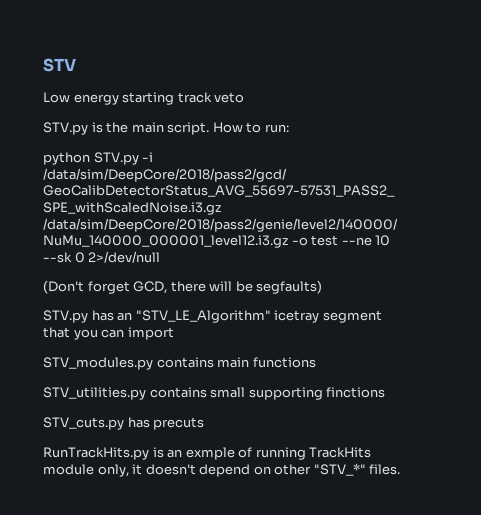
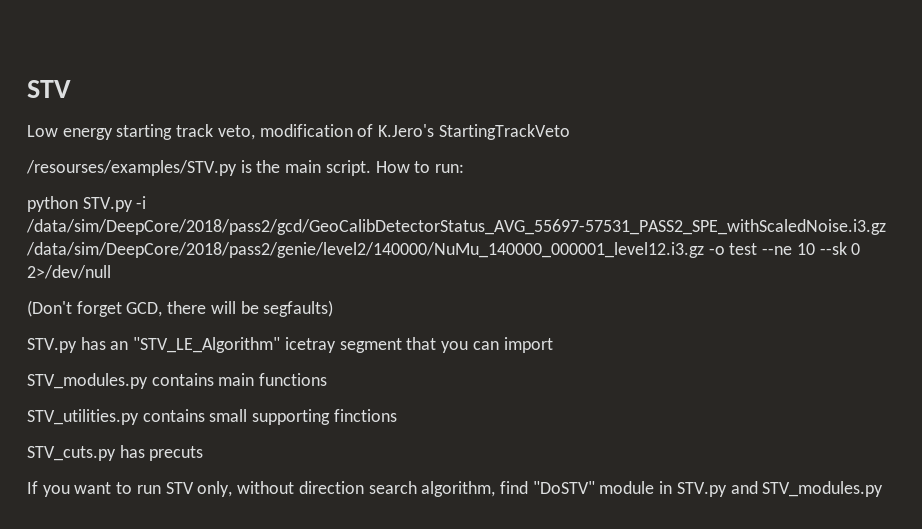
- Low energy starting track veto
- STV.py is the main script.
+ Low energy starting track veto, modification of K.Jero's StartingTrackVeto
+ /resourses/examples/STV.py is the main script.
- RunTrackHits.py is an exmple of running TrackHits module only, it doesn't depend on other "STV_*" files.
+ If you want to run STV only, without direction search algorithm, find "DoSTV" module in STV.py and STV_modules.py

